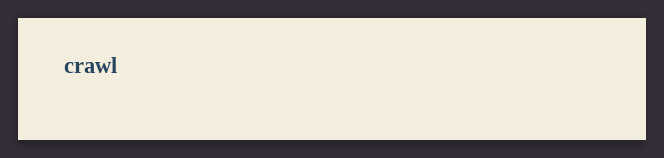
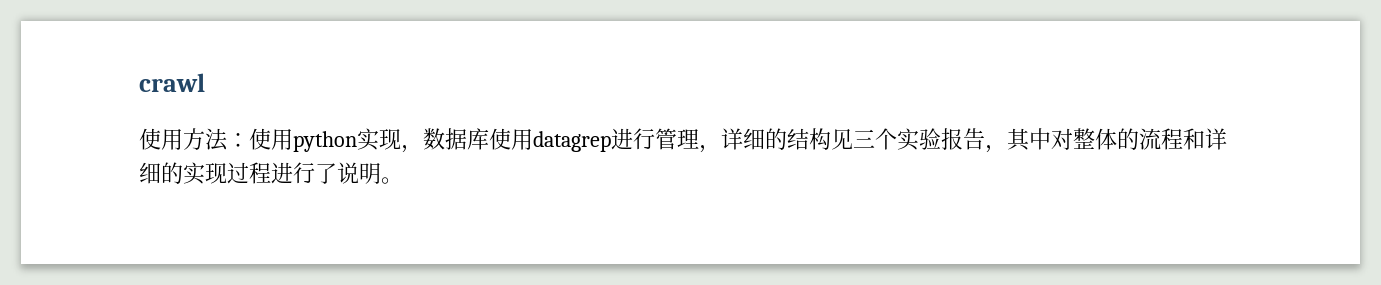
+ 使用方法：使用python实现，数据库使用datagrep进行管理，详细的结构见三个实验报告，其中对整体的流程和详细的实现过程进行了说明。

